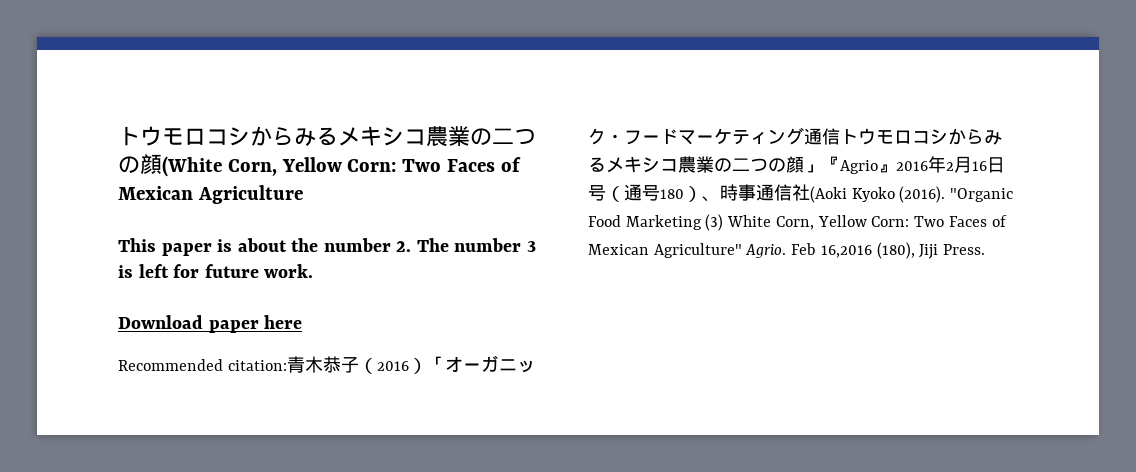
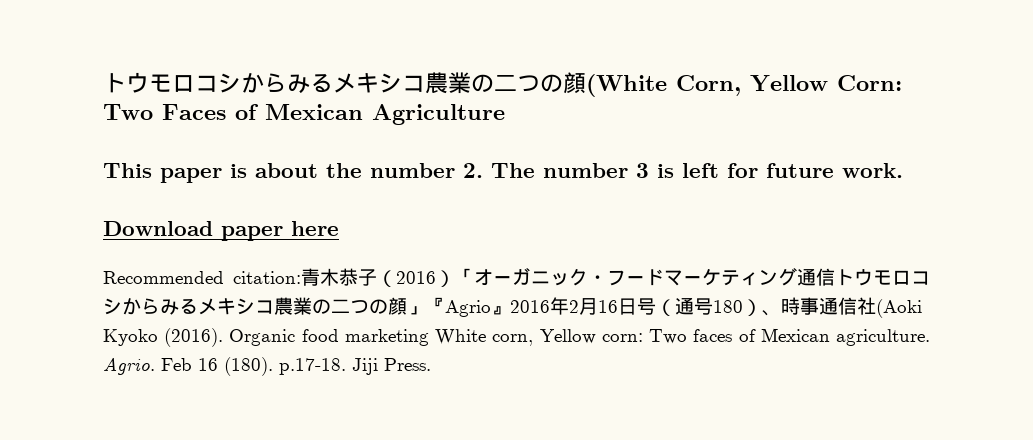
- "Organic Food Marketing (3) White Corn, Yellow Corn: Two Faces of Mexican Agriculture" Agrio.
+ Organic food marketing White corn, Yellow corn: Two faces of Mexican agriculture. Agrio.
- Feb 16,2016 (180), Jiji Press.
+ Feb 16 (180). p.17-18. Jiji Press.

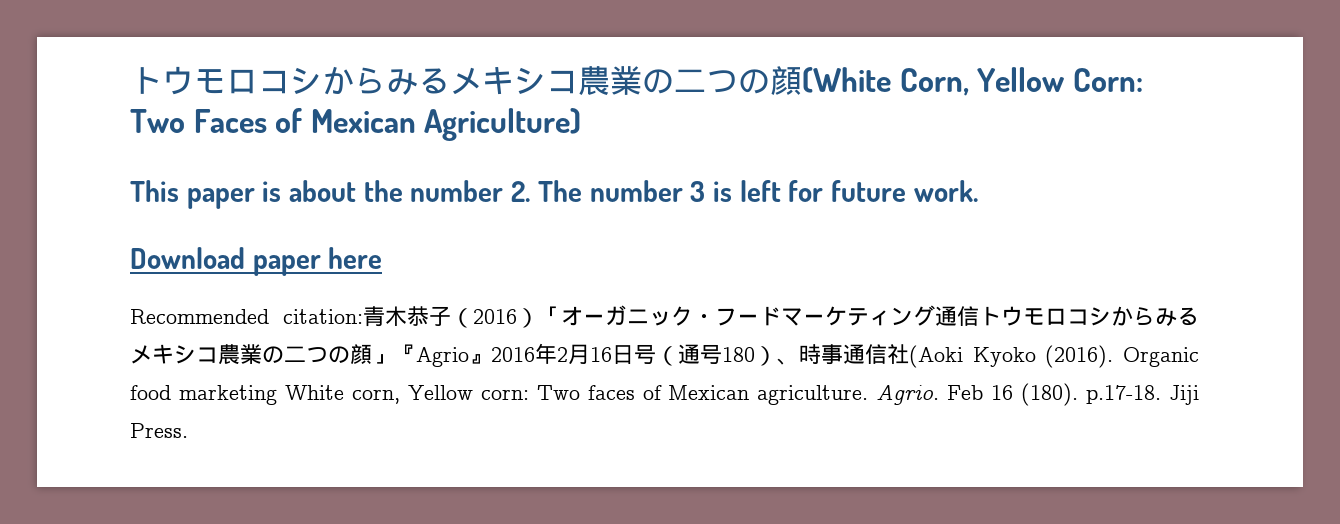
- トウモロコシからみるメキシコ農業の二つの顔(White Corn, Yellow Corn: Two Faces of Mexican Agriculture
+ トウモロコシからみるメキシコ農業の二つの顔(White Corn, Yellow Corn: Two Faces of Mexican Agriculture)

